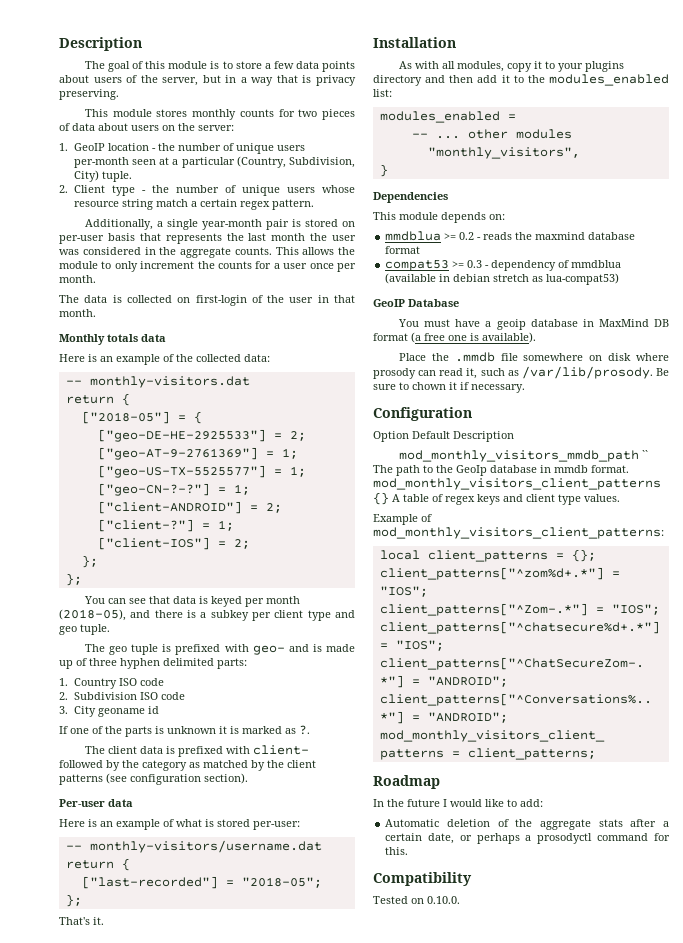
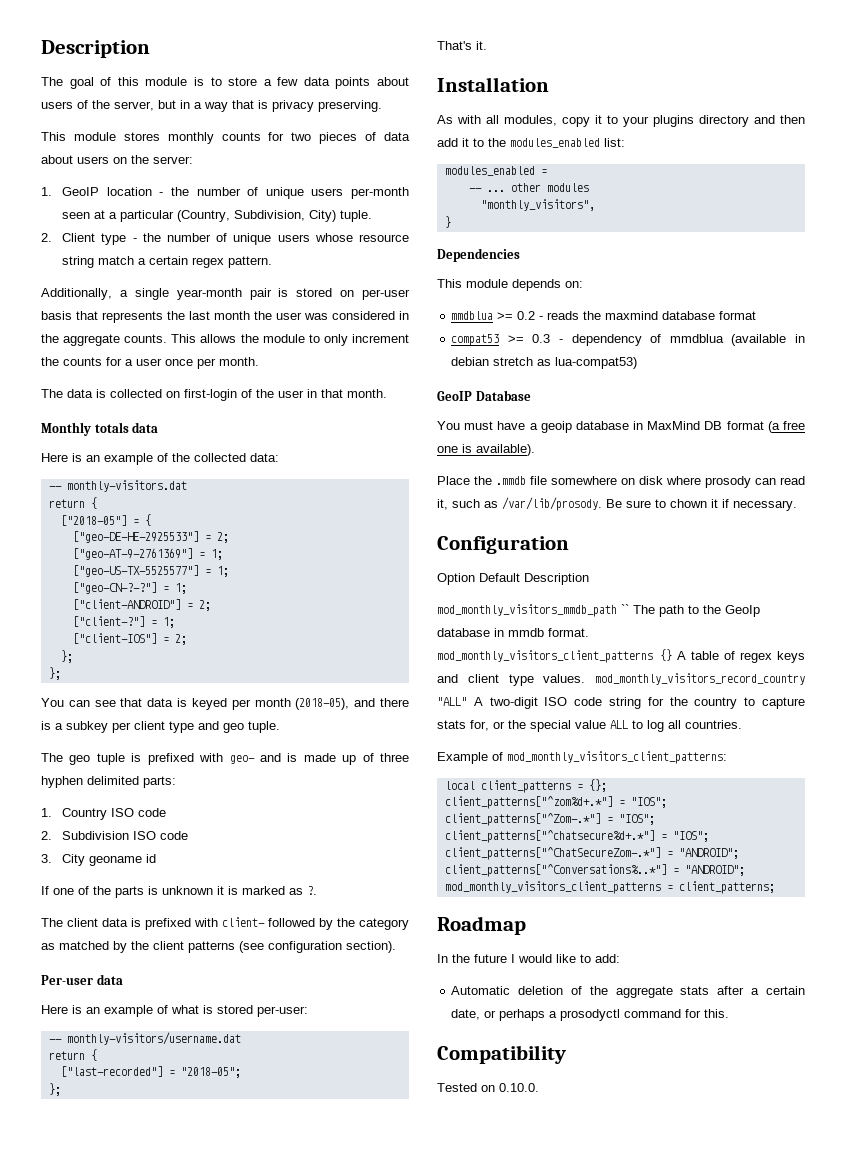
- mod_monthly_visitors_mmdb_path `` The path to the GeoIp database in mmdb format. mod_monthly_visitors_client_patterns {} A table of regex keys and client type values.
+ mod_monthly_visitors_mmdb_path `` The path to the GeoIp database in mmdb format. mod_monthly_visitors_client_patterns {} A table of regex keys and client type values. mod_monthly_visitors_record_country "ALL" A two-digit ISO code string for the country to capture stats for, or the special value ALL to log all countries.

